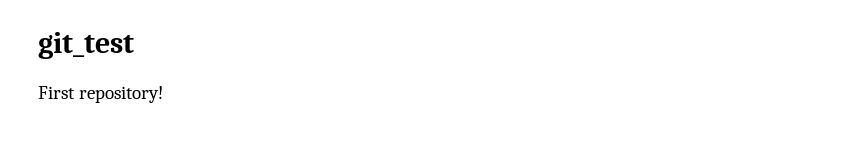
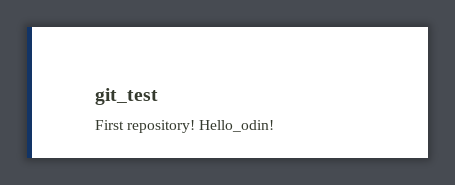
+ Hello_odin!

